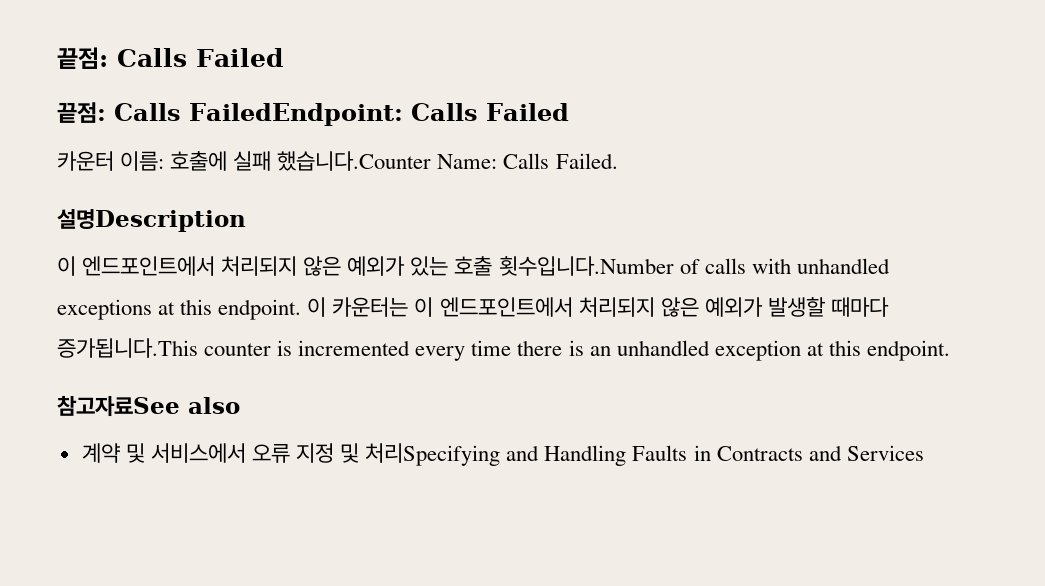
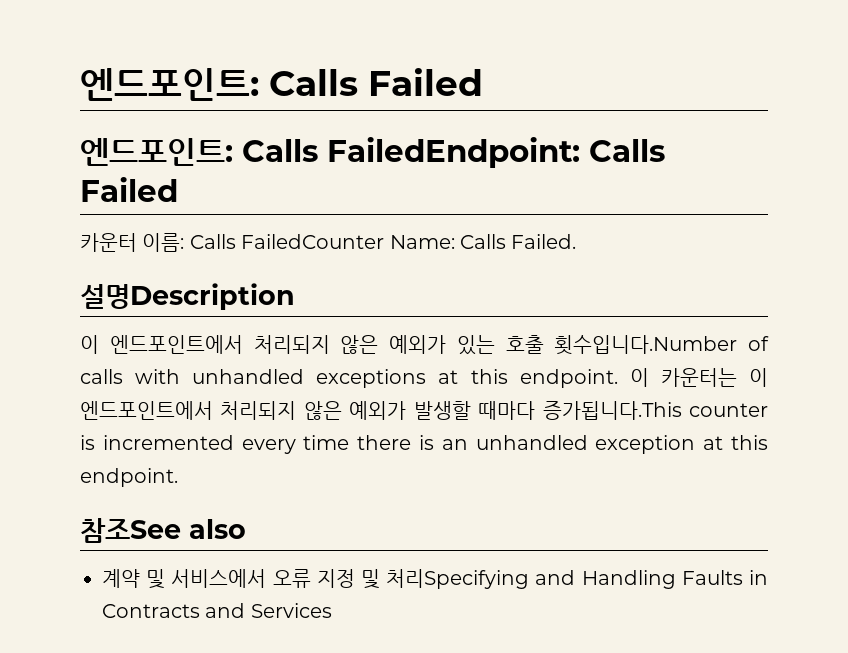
- 끝점: Calls Failed
- 끝점: Calls FailedEndpoint: Calls Failed
+ 엔드포인트: Calls Failed
+ 엔드포인트: Calls FailedEndpoint: Calls Failed
- 카운터 이름: 호출에 실패 했습니다.Counter Name: Calls Failed.
+ 카운터 이름: Calls FailedCounter Name: Calls Failed.
- 참고자료See also
+ 참조See also

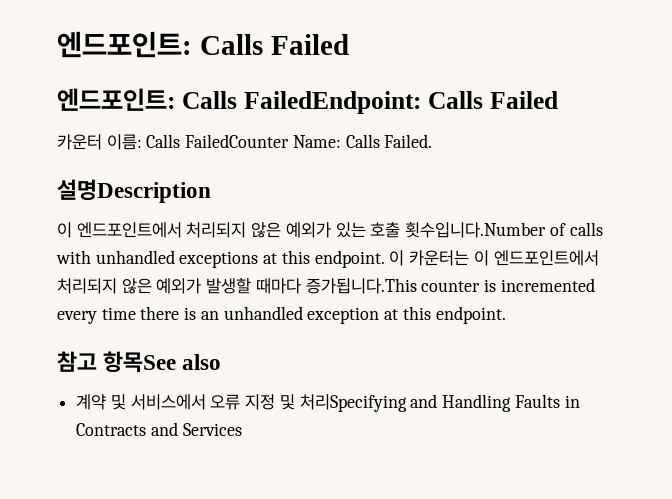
- 참조See also
+ 참고 항목See also

